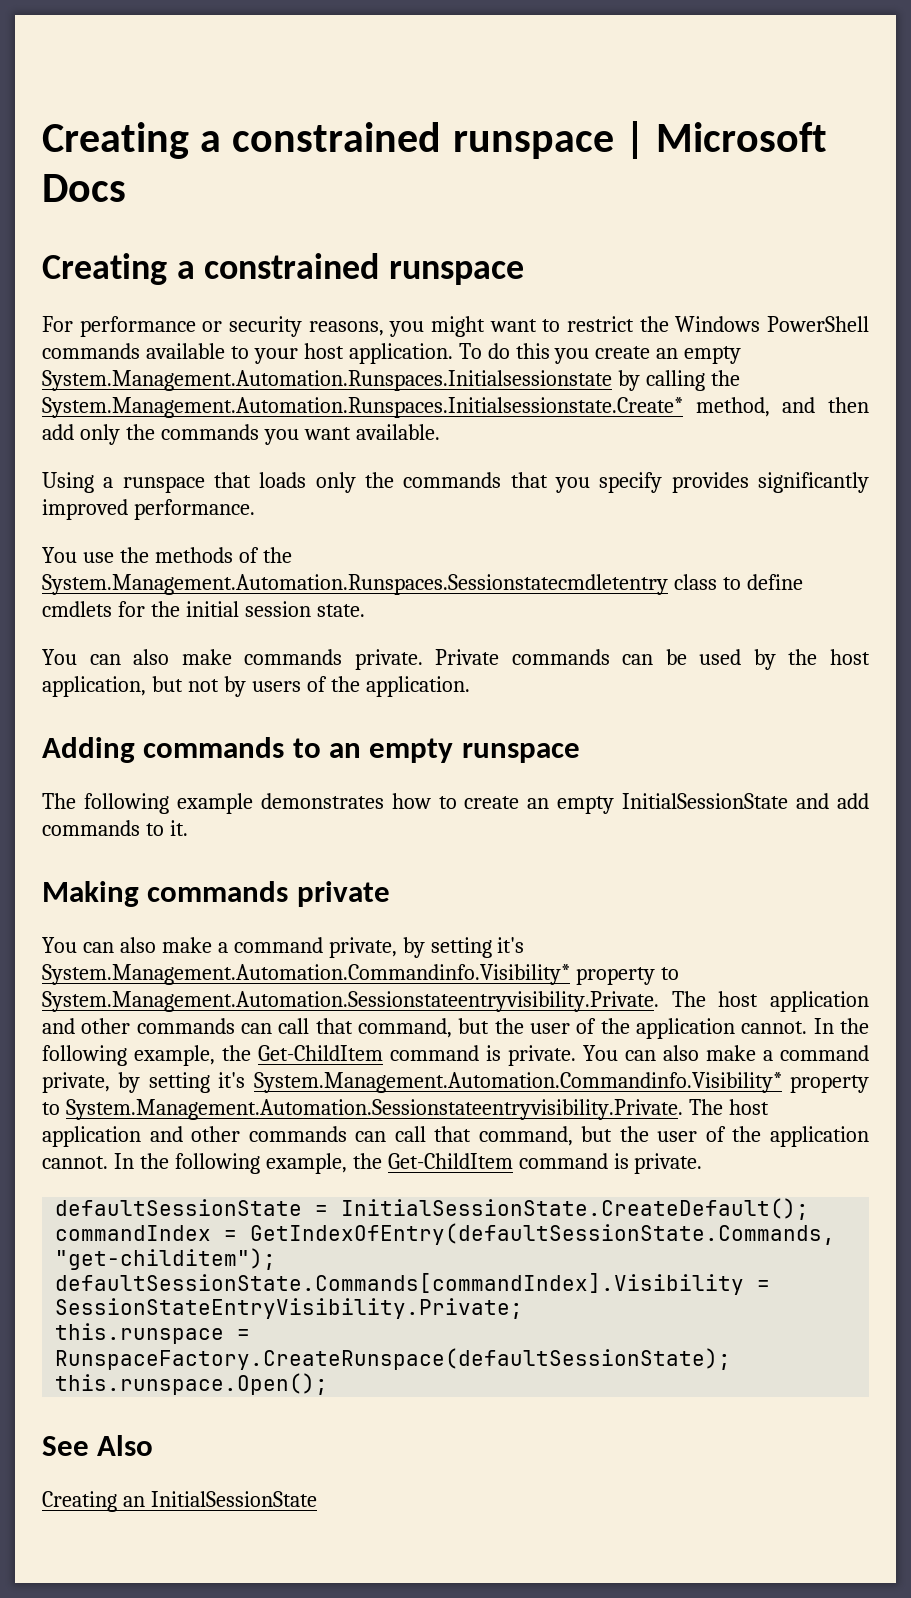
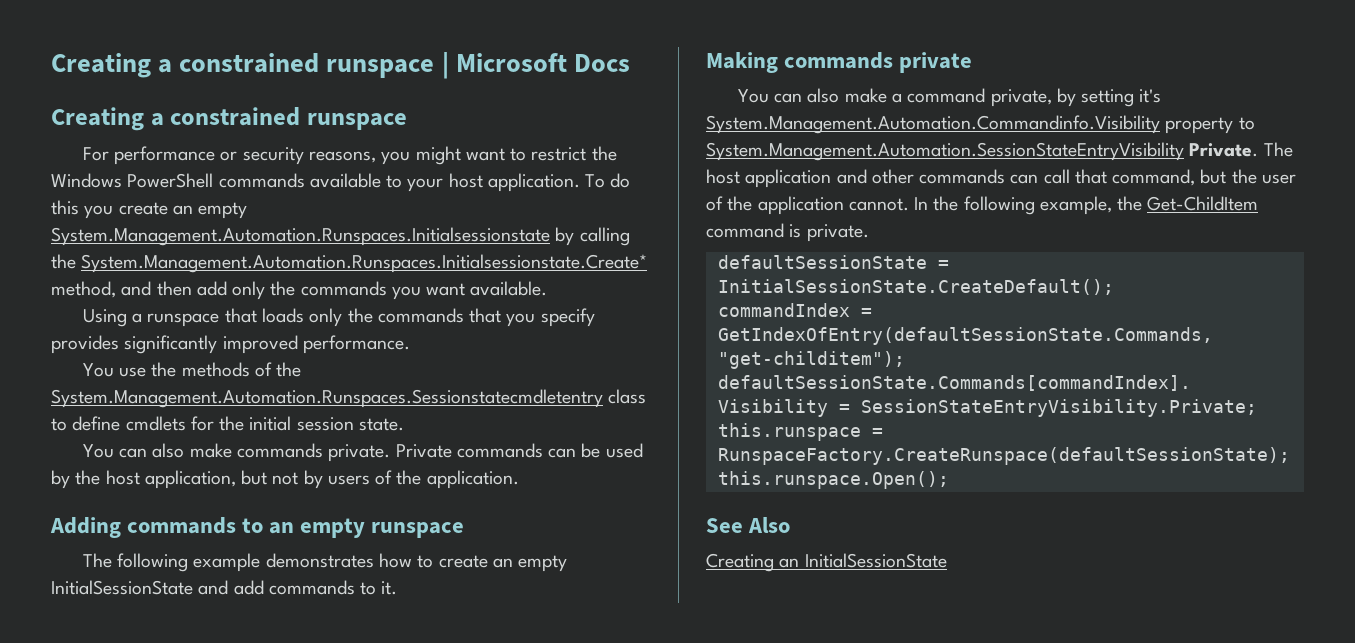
- You can also make a command private, by setting it's System.Management.Automation.Commandinfo.Visibility* property to System.Management.Automation.Sessionstateentryvisibility.Private. The host application and other commands can call that command, but the user of the application cannot. In the following example, the Get-ChildItem command is private. You can also make a command private, by setting it's System.Management.Automation.Commandinfo.Visibility* property to System.Management.Automation.Sessionstateentryvisibility.Private. The host application and other commands can call that command, but the user of the application cannot.
+ You can also make a command private, by setting it's System.Management.Automation.Commandinfo.Visibility property to System.Management.Automation.SessionStateEntryVisibility Private. The host application and other commands can call that command, but the user of the application cannot.

